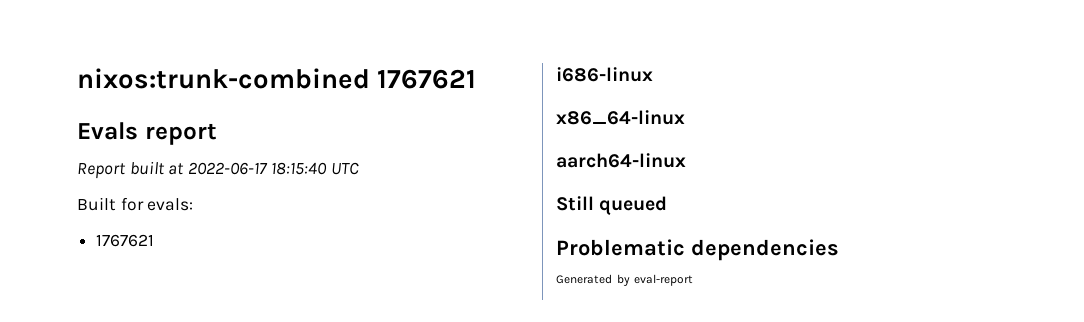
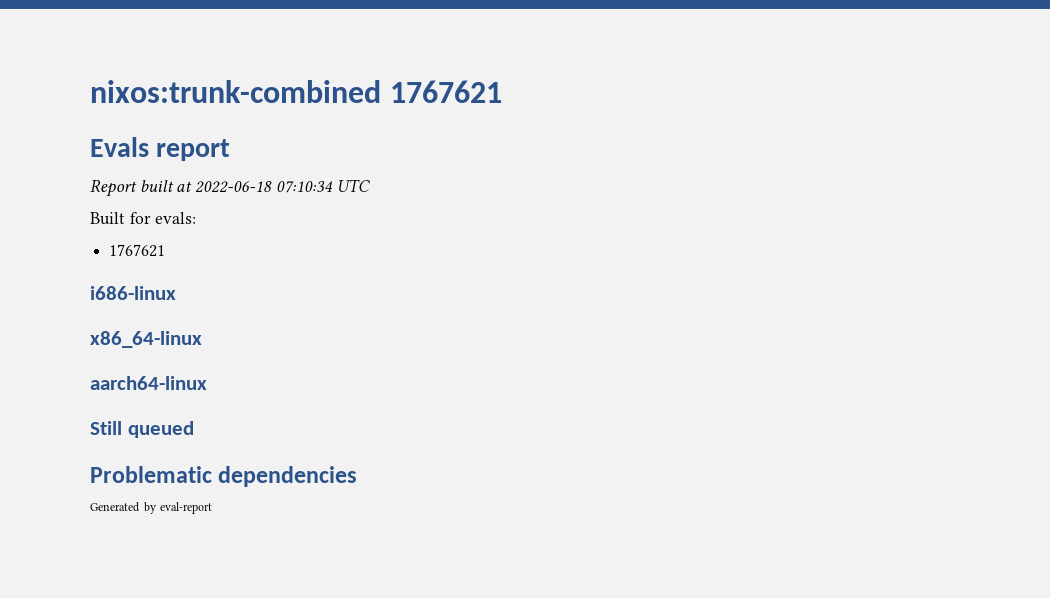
- Report built at 2022-06-17 18:15:40 UTC
+ Report built at 2022-06-18 07:10:34 UTC

